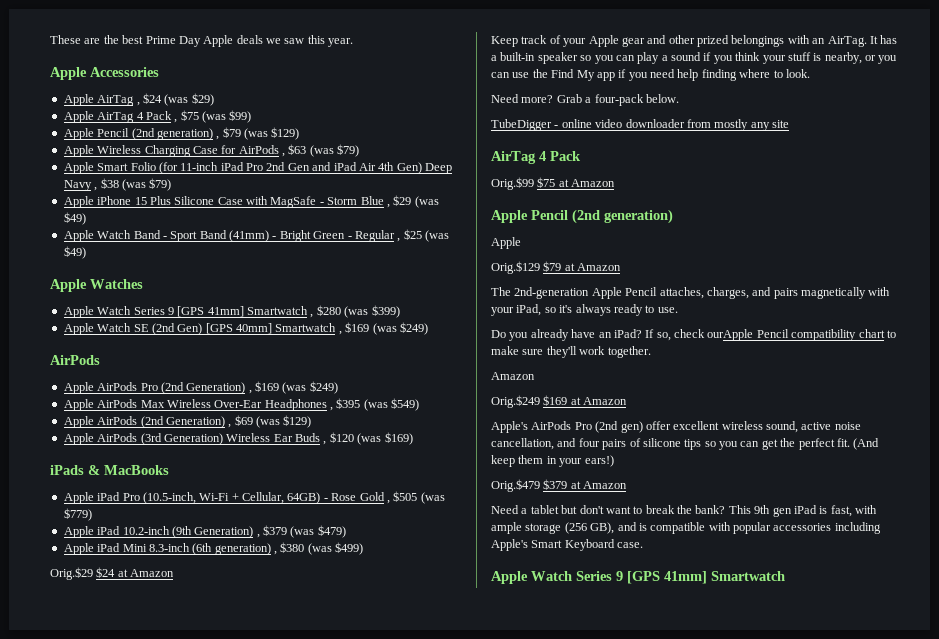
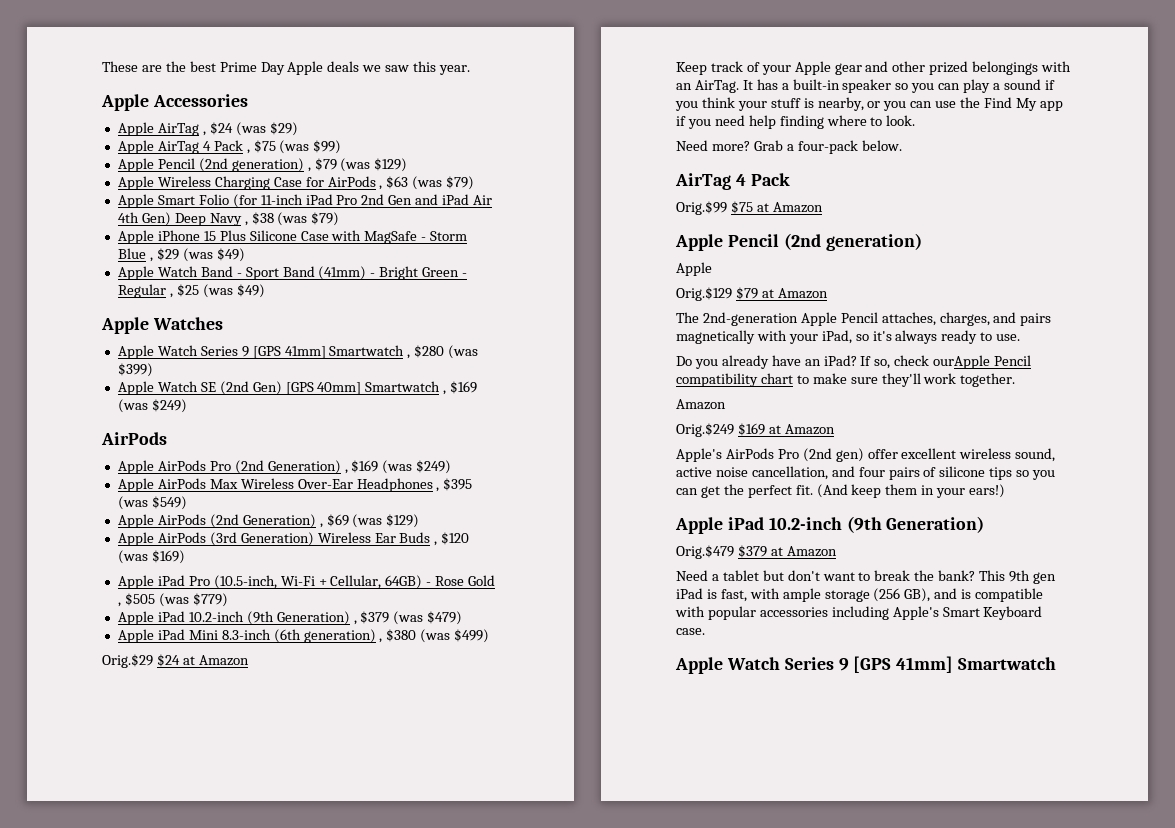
- iPads & MacBooks
- TubeDigger - online video downloader from mostly any site
  (And keep them in your ears!)
+ Apple iPad 10.2-inch (9th Generation)

